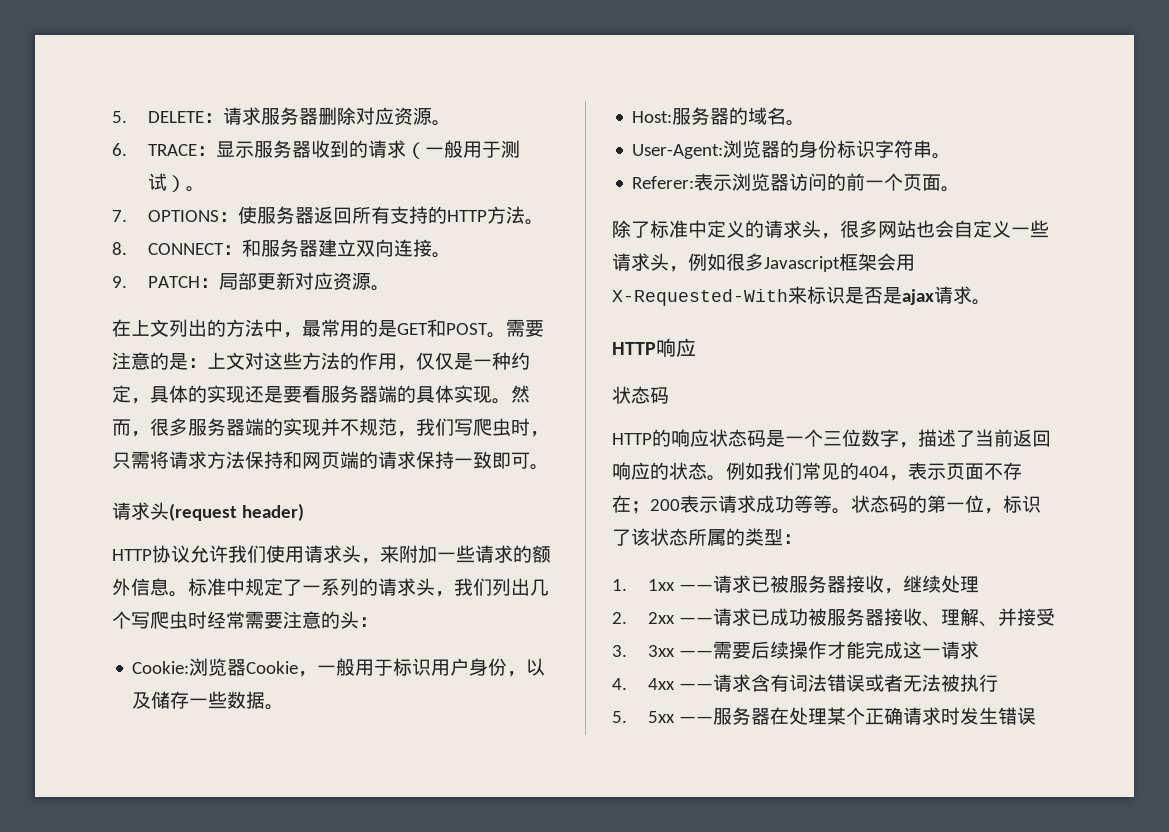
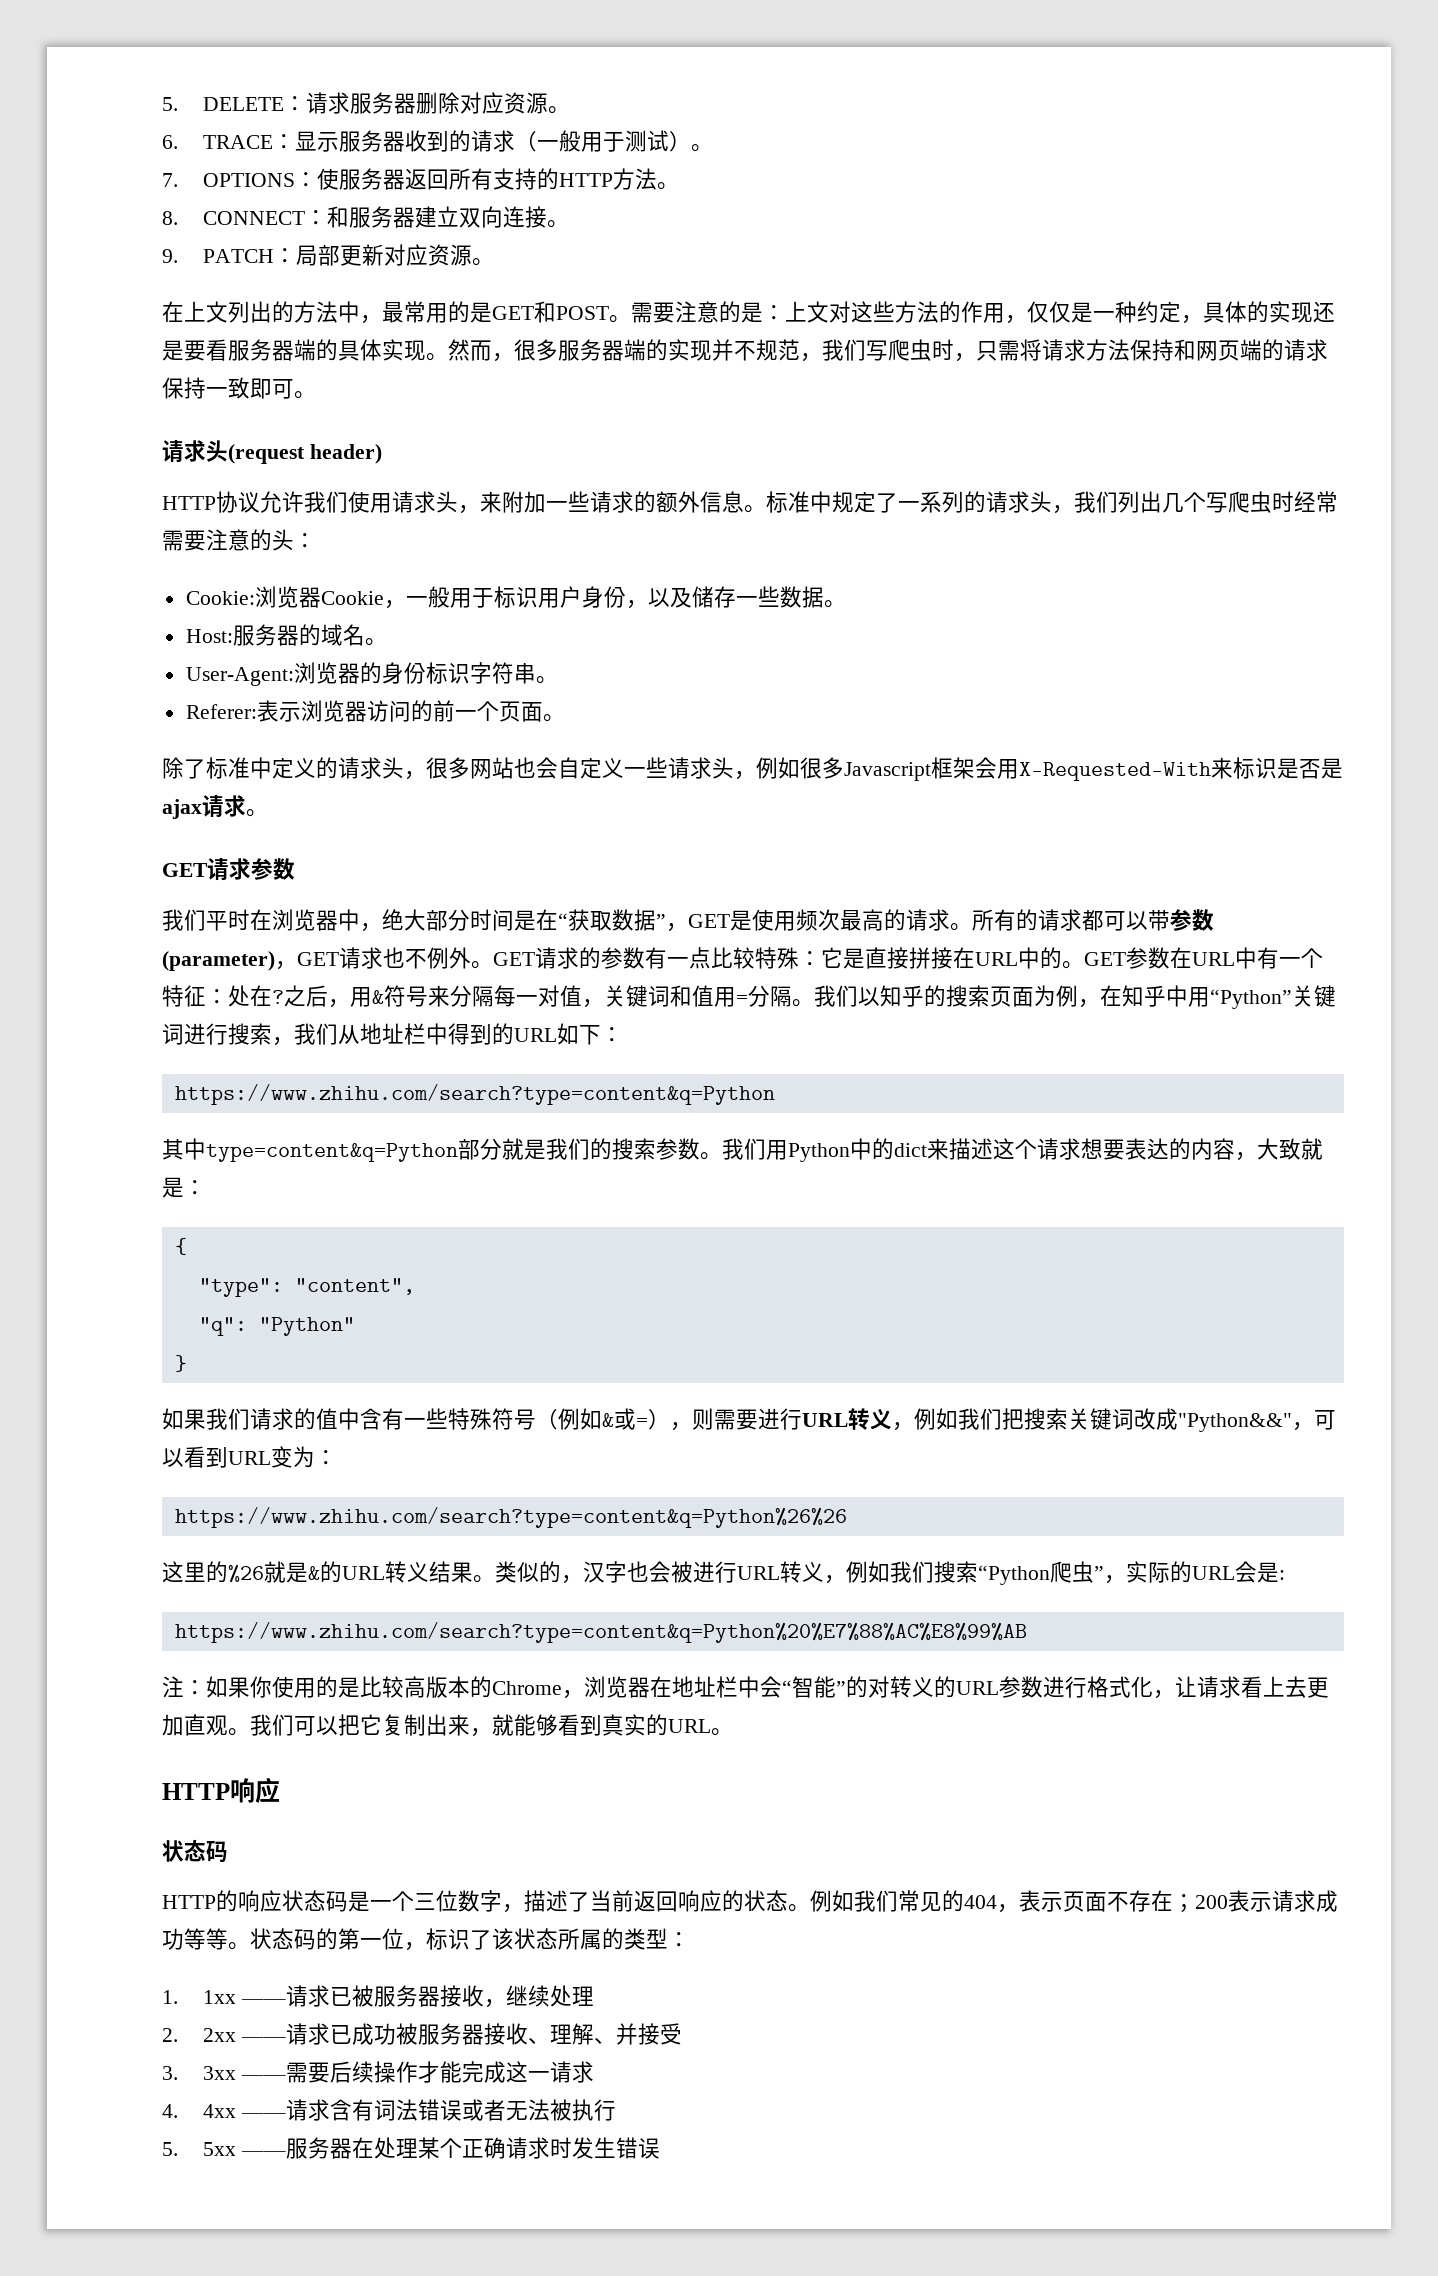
+ GET请求参数
+ 我们平时在浏览器中，绝大部分时间是在“获取数据”，GET是使用频次最高的请求。所有的请求都可以带参数(parameter)，GET请求也不例外。GET请求的参数有一点比较特殊：它是直接拼接在URL中的。GET参数在URL中有一个特征：处在?之后，用&符号来分隔每一对值，关键词和值用=分隔。我们以知乎的搜索页面为例，在知乎中用“Python”关键词进行搜索，我们从地址栏中得到的URL如下：
+ https://www.zhihu.com/search?type=content&q=Python
+ 其中type=content&q=Python部分就是我们的搜索参数。我们用Python中的dict来描述这个请求想要表达的内容，大致就是：
+ {
+ "type": "content",
+ "q": "Python"
+ }
+ 如果我们请求的值中含有一些特殊符号（例如&或=），则需要进行URL转义，例如我们把搜索关键词改成"Python&&"，可以看到URL变为：
+ https://www.zhihu.com/search?type=content&q=Python%26%26
+ 这里的%26就是&的URL转义结果。类似的，汉字也会被进行URL转义，例如我们搜索“Python爬虫”，实际的URL会是:
+ https://www.zhihu.com/search?type=content&q=Python%20%E7%88%AC%E8%99%AB
+ 注：如果你使用的是比较高版本的Chrome，浏览器在地址栏中会“智能”的对转义的URL参数进行格式化，让请求看上去更加直观。我们可以把它复制出来，就能够看到真实的URL。

